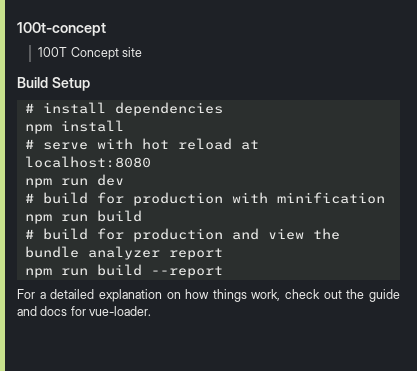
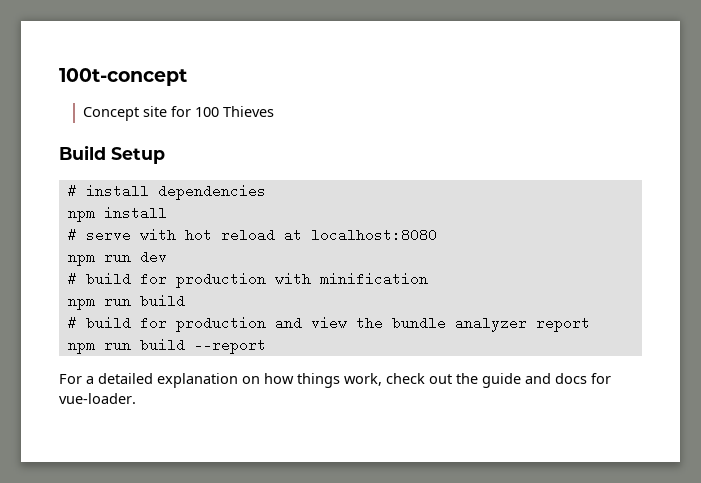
- 100T Concept site
+ Concept site for 100 Thieves

